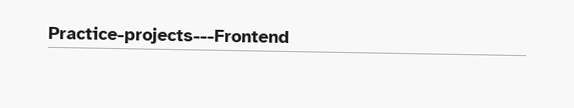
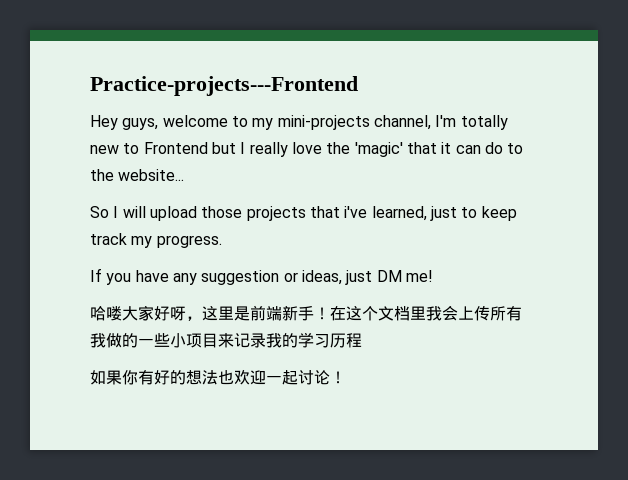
+ Hey guys, welcome to my mini-projects channel, I'm totally new to Frontend but I really love the 'magic' that it can do to the website...
+ So I will upload those projects that i've learned, just to keep track my progress.
+ If you have any suggestion or ideas, just DM me!
+ 哈喽大家好呀，这里是前端新手！在这个文档里我会上传所有我做的一些小项目来记录我的学习历程
+ 如果你有好的想法也欢迎一起讨论！

